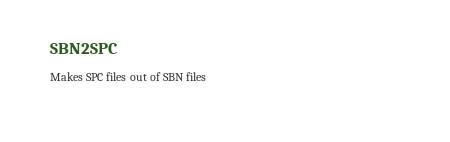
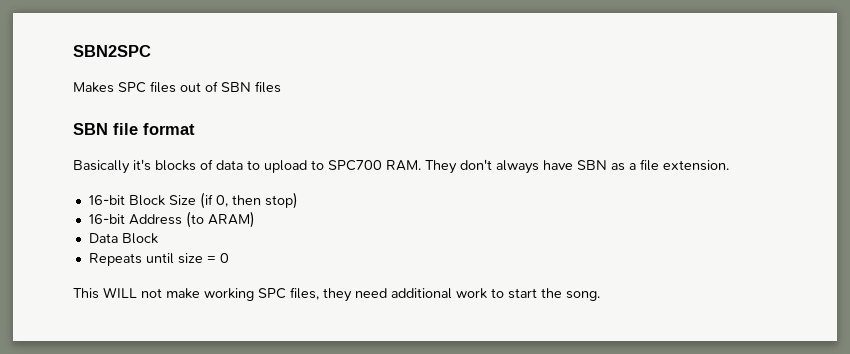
+ SBN file format
+ Basically it's blocks of data to upload to SPC700 RAM. They don't always have SBN as a file extension.
+ 16-bit Block Size (if 0, then stop)
+ 16-bit Address (to ARAM)
+ Data Block
+ Repeats until size = 0
+ This WILL not make working SPC files, they need additional work to start the song.

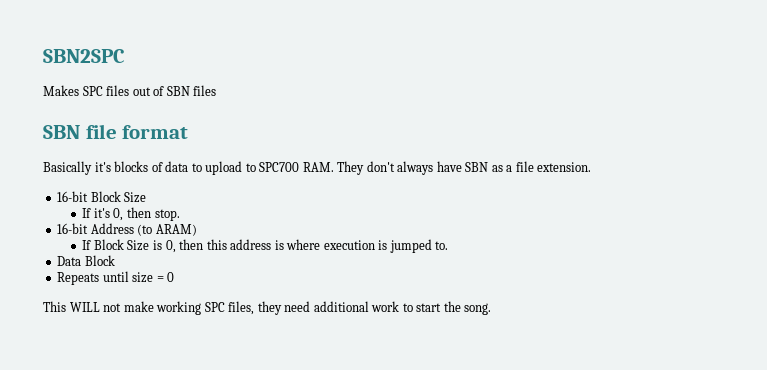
- 16-bit Block Size (if 0, then stop)
+ 16-bit Block Size
+ If it's 0, then stop.
+ If Block Size is 0, then this address is where execution is jumped to.

